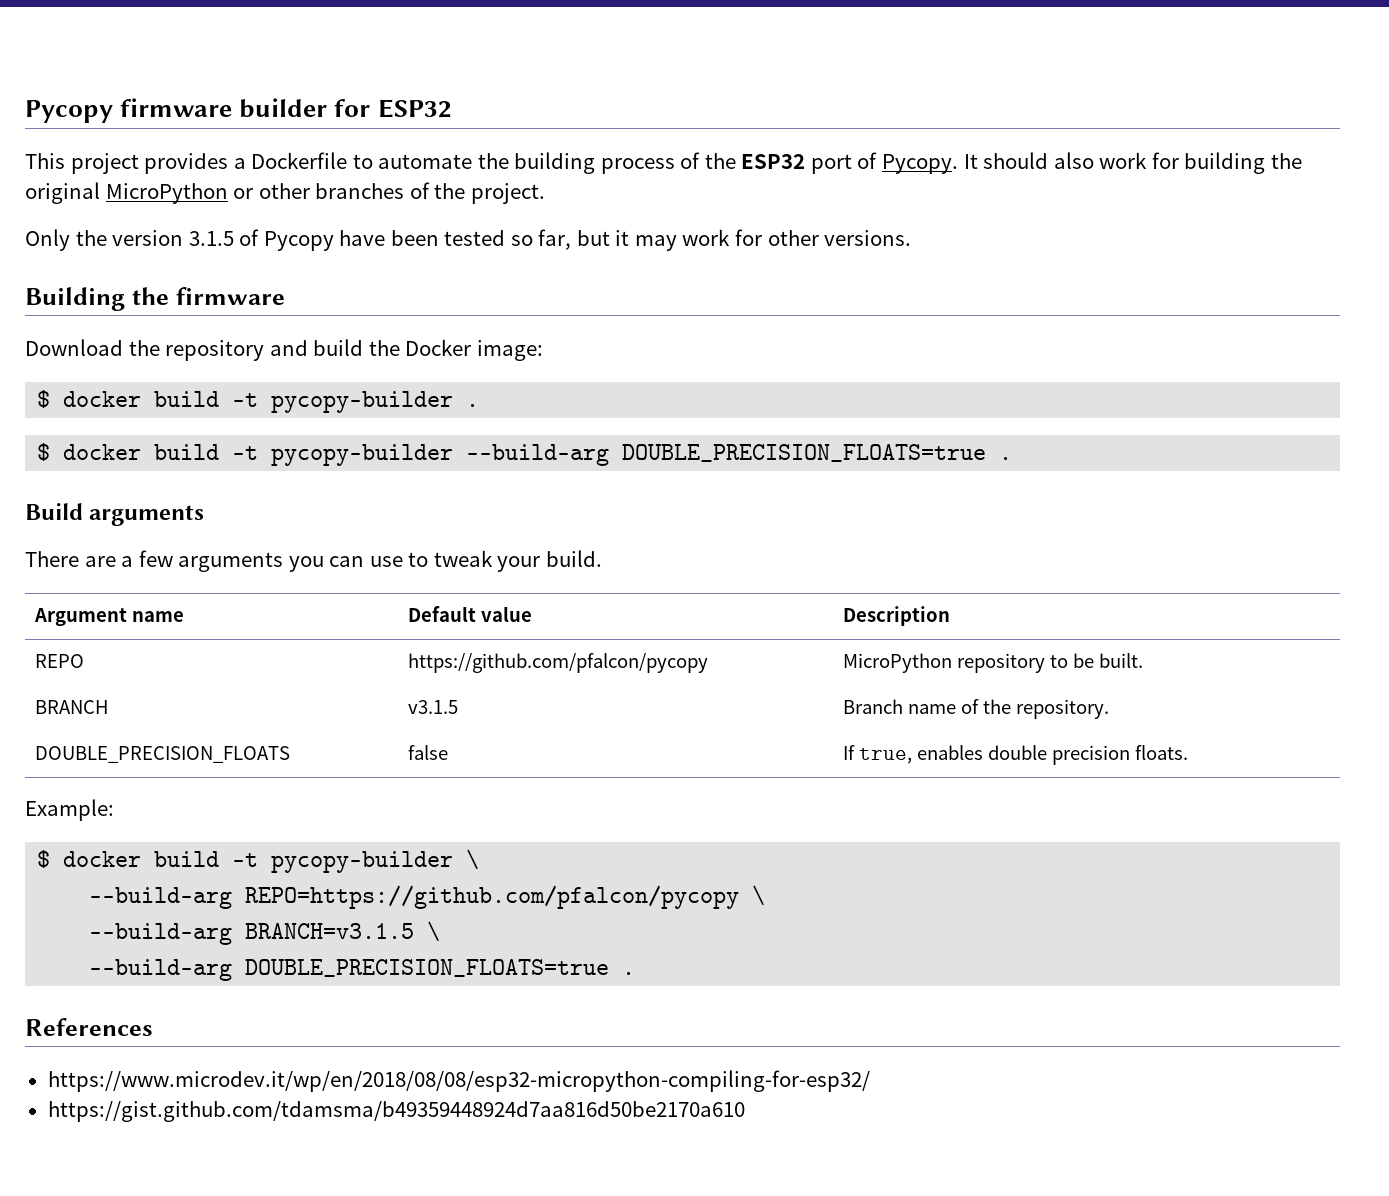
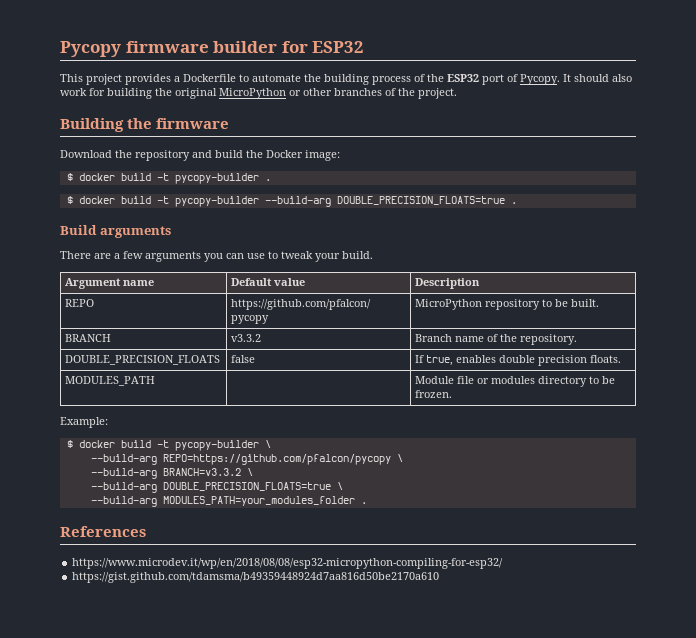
- Only the version 3.1.5 of Pycopy have been tested so far, but it may work for other versions.
- BRANCH | v3.1.5 | Branch name of the repository.
+ BRANCH | v3.3.2 | Branch name of the repository.
+ MODULES_PATH | | Module file or modules directory to be frozen.
- --build-arg BRANCH=v3.1.5 \
- --build-arg DOUBLE_PRECISION_FLOATS=true .
+ --build-arg BRANCH=v3.3.2 \
+ --build-arg DOUBLE_PRECISION_FLOATS=true \
+ --build-arg MODULES_PATH=your_modules_folder .

